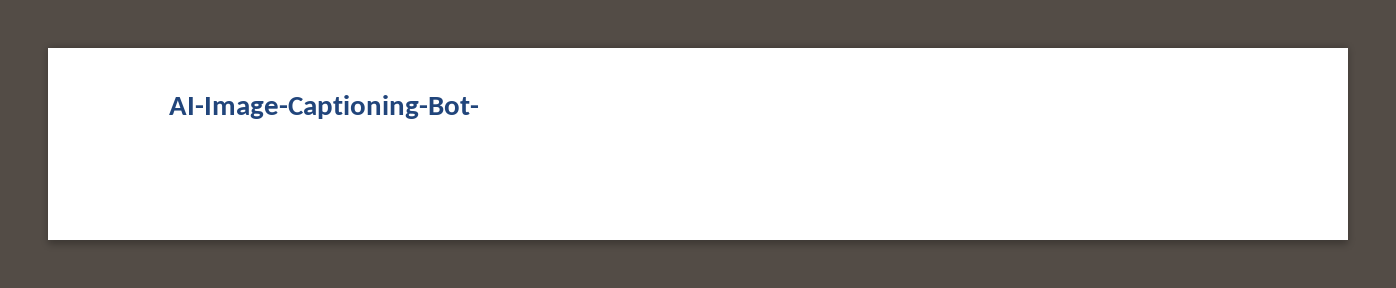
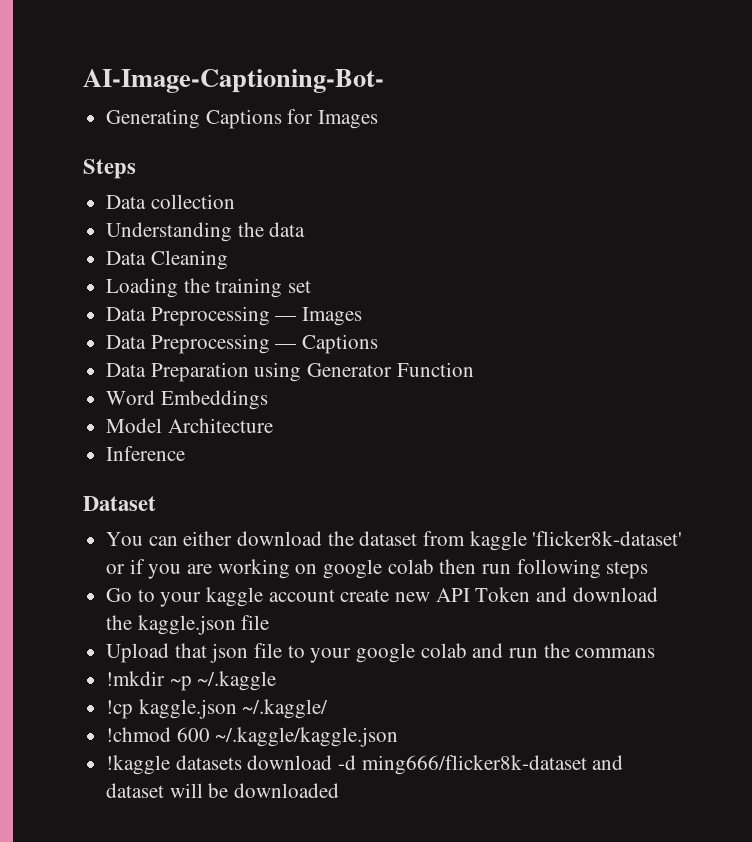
+ Generating Captions for Images
+ Steps
+ Data collection
+ Understanding the data
+ Data Cleaning
+ Loading the training set
+ Data Preprocessing — Images
+ Data Preprocessing — Captions
+ Data Preparation using Generator Function
+ Word Embeddings
+ Model Architecture
+ Inference
+ Dataset
+ You can either download the dataset from kaggle 'flicker8k-dataset' or if you are working on google colab then run following steps
+ Go to your kaggle account create new API Token and download the kaggle.json file
+ Upload that json file to your google colab and run the commans
+ !mkdir ~p ~/.kaggle
+ !cp kaggle.json ~/.kaggle/
+ !chmod 600 ~/.kaggle/kaggle.json
+ !kaggle datasets download -d ming666/flicker8k-dataset and dataset will be downloaded

